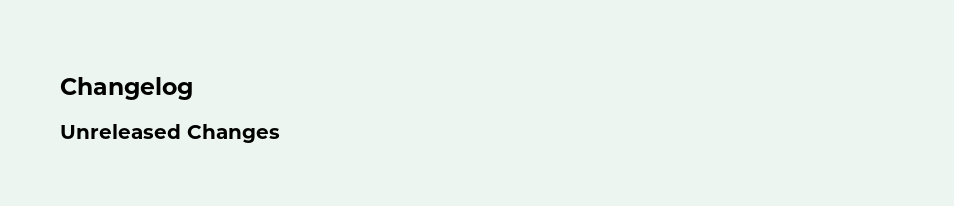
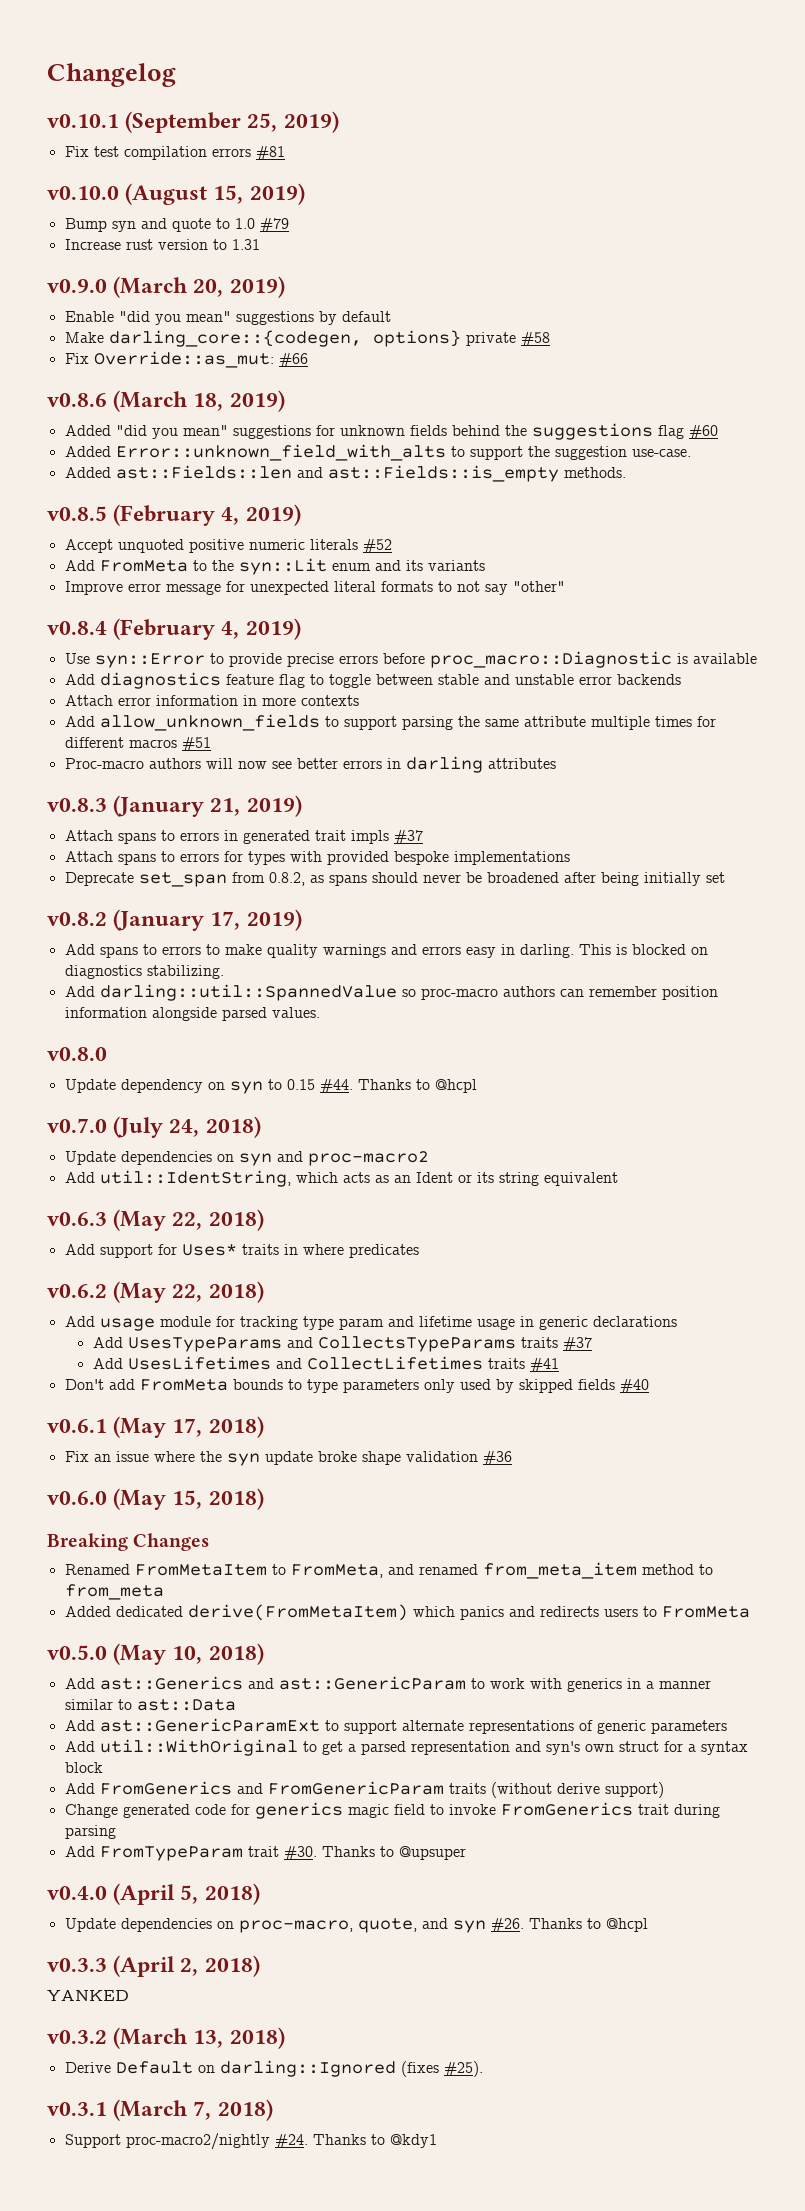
- Unreleased Changes
+ v0.10.1 (September 25, 2019)
+ Fix test compilation errors #81
+ v0.10.0 (August 15, 2019)
+ Bump syn and quote to 1.0 #79
+ Increase rust version to 1.31
+ v0.9.0 (March 20, 2019)
+ Enable "did you mean" suggestions by default
+ Make darling_core::{codegen, options} private #58
+ Fix Override::as_mut: #66
+ v0.8.6 (March 18, 2019)
+ Added "did you mean" suggestions for unknown fields behind the suggestions flag #60
+ Added Error::unknown_field_with_alts to support the suggestion use-case.
+ Added ast::Fields::len and ast::Fields::is_empty methods.
+ v0.8.5 (February 4, 2019)
+ Accept unquoted positive numeric literals #52
+ Add FromMeta to the syn::Lit enum and its variants
+ Improve error message for unexpected literal formats to not say "other"
+ v0.8.4 (February 4, 2019)
+ Use syn::Error to provide precise errors before proc_macro::Diagnostic is available
+ Add diagnostics feature flag to toggle between stable and unstable error backends
+ Attach error information in more contexts
+ Add allow_unknown_fields to support parsing the same attribute multiple times for different macros #51
+ Proc-macro authors will now see better errors in darling attributes
+ v0.8.3 (January 21, 2019)
+ Attach spans to errors in generated trait impls #37
+ Attach spans to errors for types with provided bespoke implementations
+ Deprecate set_span from 0.8.2, as spans should never be broadened after being initially set
+ v0.8.2 (January 17, 2019)
+ Add spans to errors to make quality warnings and errors easy in darling. This is blocked on diagnostics stabilizing.
+ Add darling::util::SpannedValue so proc-macro authors can remember position information alongside parsed values.
+ v0.8.0
+ Update dependency on syn to 0.15 #44. Thanks to @hcpl
+ v0.7.0 (July 24, 2018)
+ Update dependencies on syn and proc-macro2
+ Add util::IdentString, which acts as an Ident or its string equivalent
+ v0.6.3 (May 22, 2018)
+ Add support for Uses* traits in where predicates
+ v0.6.2 (May 22, 2018)
+ Add usage module for tracking type param and lifetime usage in generic declarations
+ Add UsesTypeParams and CollectsTypeParams traits #37
+ Add UsesLifetimes and CollectLifetimes traits #41
+ Don't add FromMeta bounds to type parameters only used by skipped fields #40
+ v0.6.1 (May 17, 2018)
+ Fix an issue where the syn update broke shape validation #36
+ v0.6.0 (May 15, 2018)
+ Breaking Changes
+ Renamed FromMetaItem to FromMeta, and renamed from_meta_item method to from_meta
+ Added dedicated derive(FromMetaItem) which panics and redirects users to FromMeta
+ v0.5.0 (May 10, 2018)
+ Add ast::Generics and ast::GenericParam to work with generics in a manner similar to ast::Data
+ Add ast::GenericParamExt to support alternate representations of generic parameters
+ Add util::WithOriginal to get a parsed representation and syn's own struct for a syntax block
+ Add FromGenerics and FromGenericParam traits (without derive support)
+ Change generated code for generics magic field to invoke FromGenerics trait during parsing
+ Add FromTypeParam trait #30. Thanks to @upsuper
+ v0.4.0 (April 5, 2018)
+ Update dependencies on proc-macro, quote, and syn #26. Thanks to @hcpl
+ v0.3.3 (April 2, 2018)
+ YANKED
+ v0.3.2 (March 13, 2018)
+ Derive Default on darling::Ignored (fixes #25).
+ v0.3.1 (March 7, 2018)
+ Support proc-macro2/nightly #24. Thanks to @kdy1

